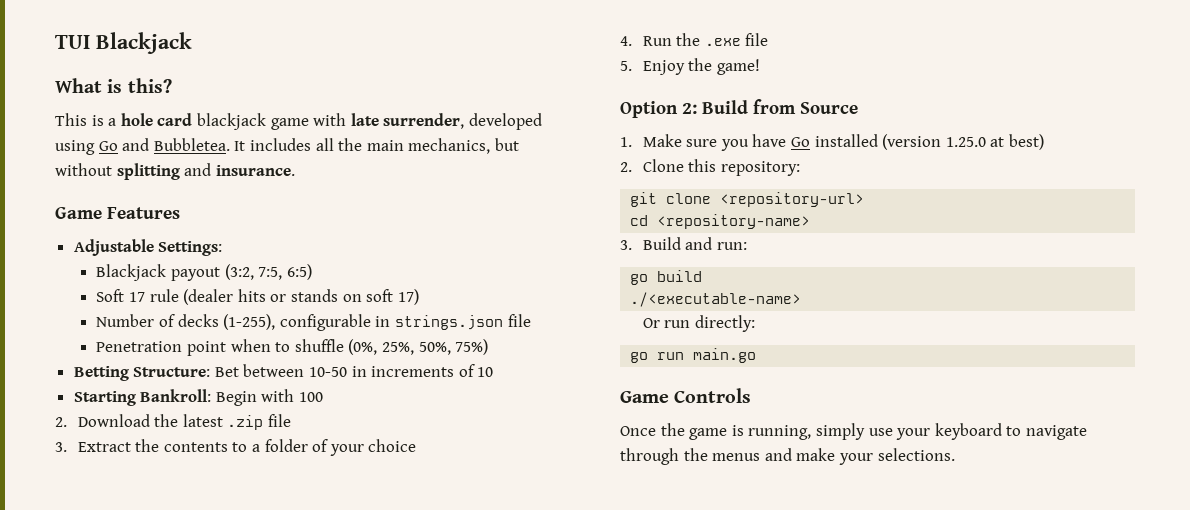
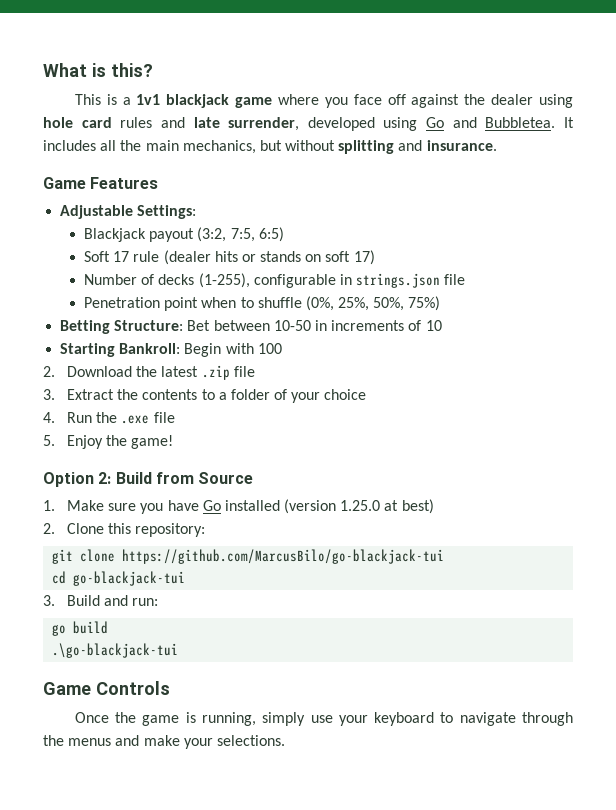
- TUI Blackjack
- This is a hole card blackjack game with late surrender, developed using Go and Bubbletea.
+ This is a 1v1 blackjack game where you face off against the dealer using hole card rules and late surrender, developed using Go and Bubbletea.
- git clone <repository-url>
+ git clone https://github.com/MarcusBilo/go-blackjack-tui
- cd <repository-name>
+ cd go-blackjack-tui
- ./<executable-name>
- Or run directly:
- go run main.go
+ .\go-blackjack-tui

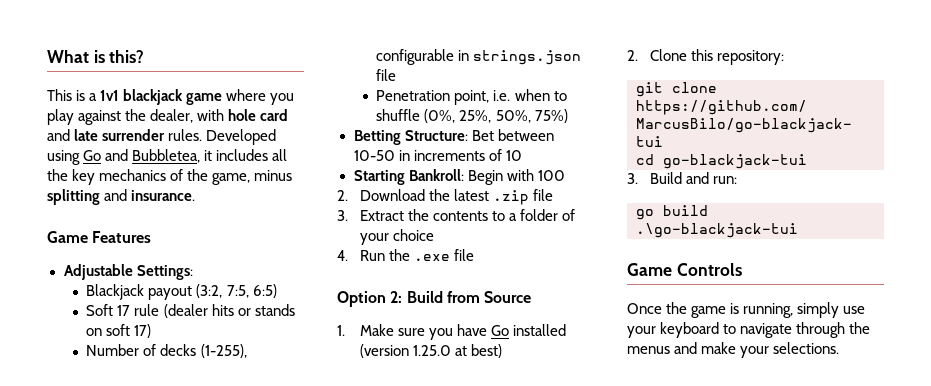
- This is a 1v1 blackjack game where you face off against the dealer using hole card rules and late surrender, developed using Go and Bubbletea. It includes all the main mechanics, but without splitting and insurance.
+ This is a 1v1 blackjack game where you play against the dealer, with hole card and late surrender rules. Developed using Go and Bubbletea, it includes all the key mechanics of the game, minus splitting and insurance.
- Penetration point when to shuffle (0%, 25%, 50%, 75%)
+ Penetration point, i.e. when to shuffle (0%, 25%, 50%, 75%)
- 5. Enjoy the game!

